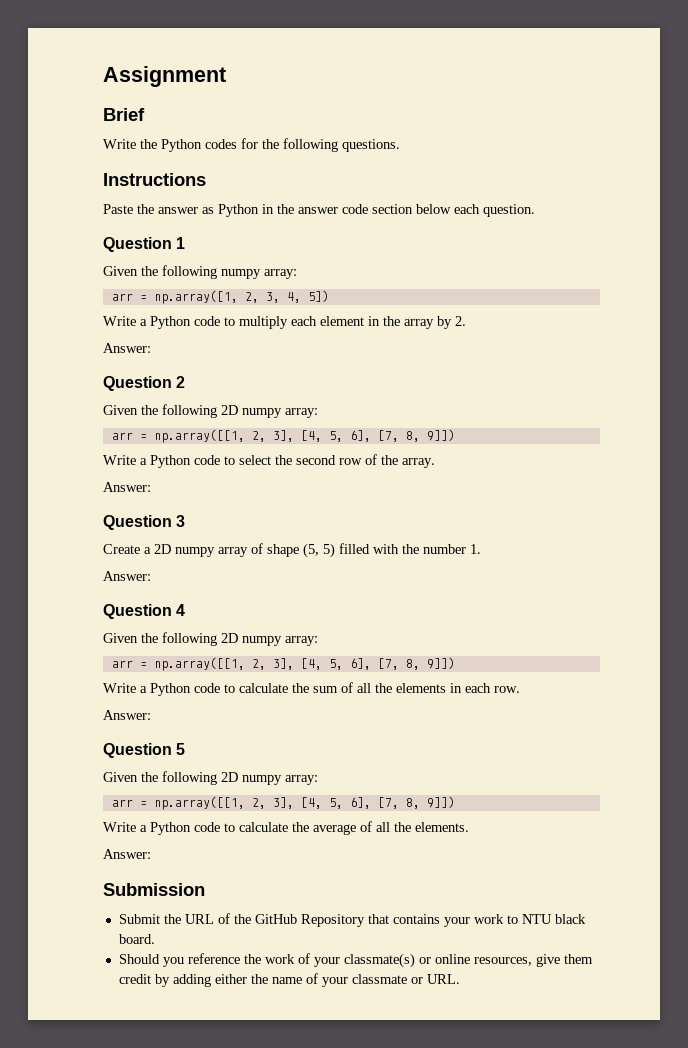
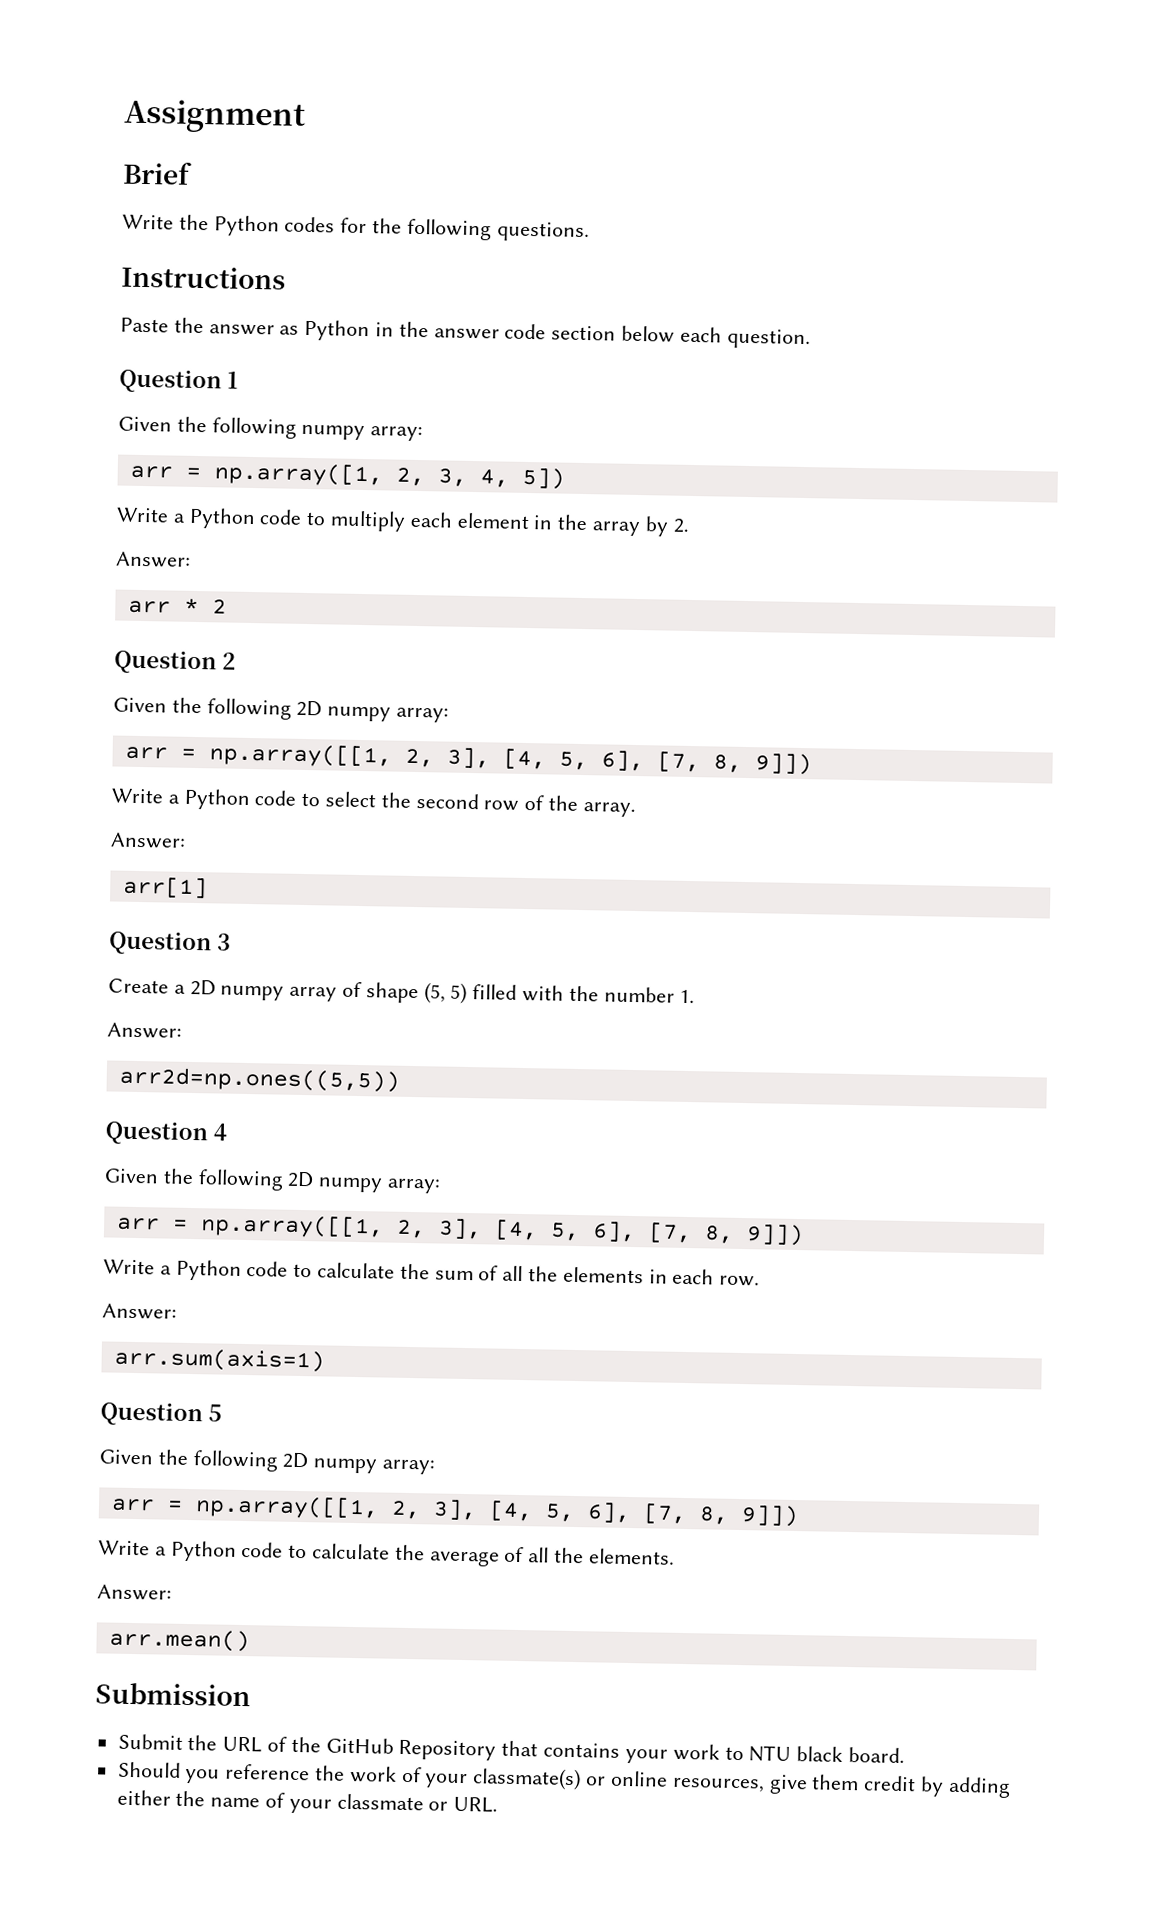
+ arr * 2
+ arr[1]
+ arr2d=np.ones((5,5))
+ arr.sum(axis=1)
+ arr.mean()

